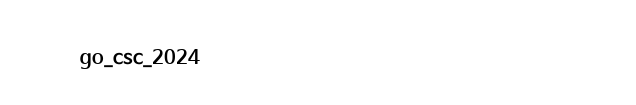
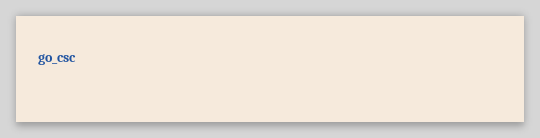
- go_csc_2024
+ go_csc

